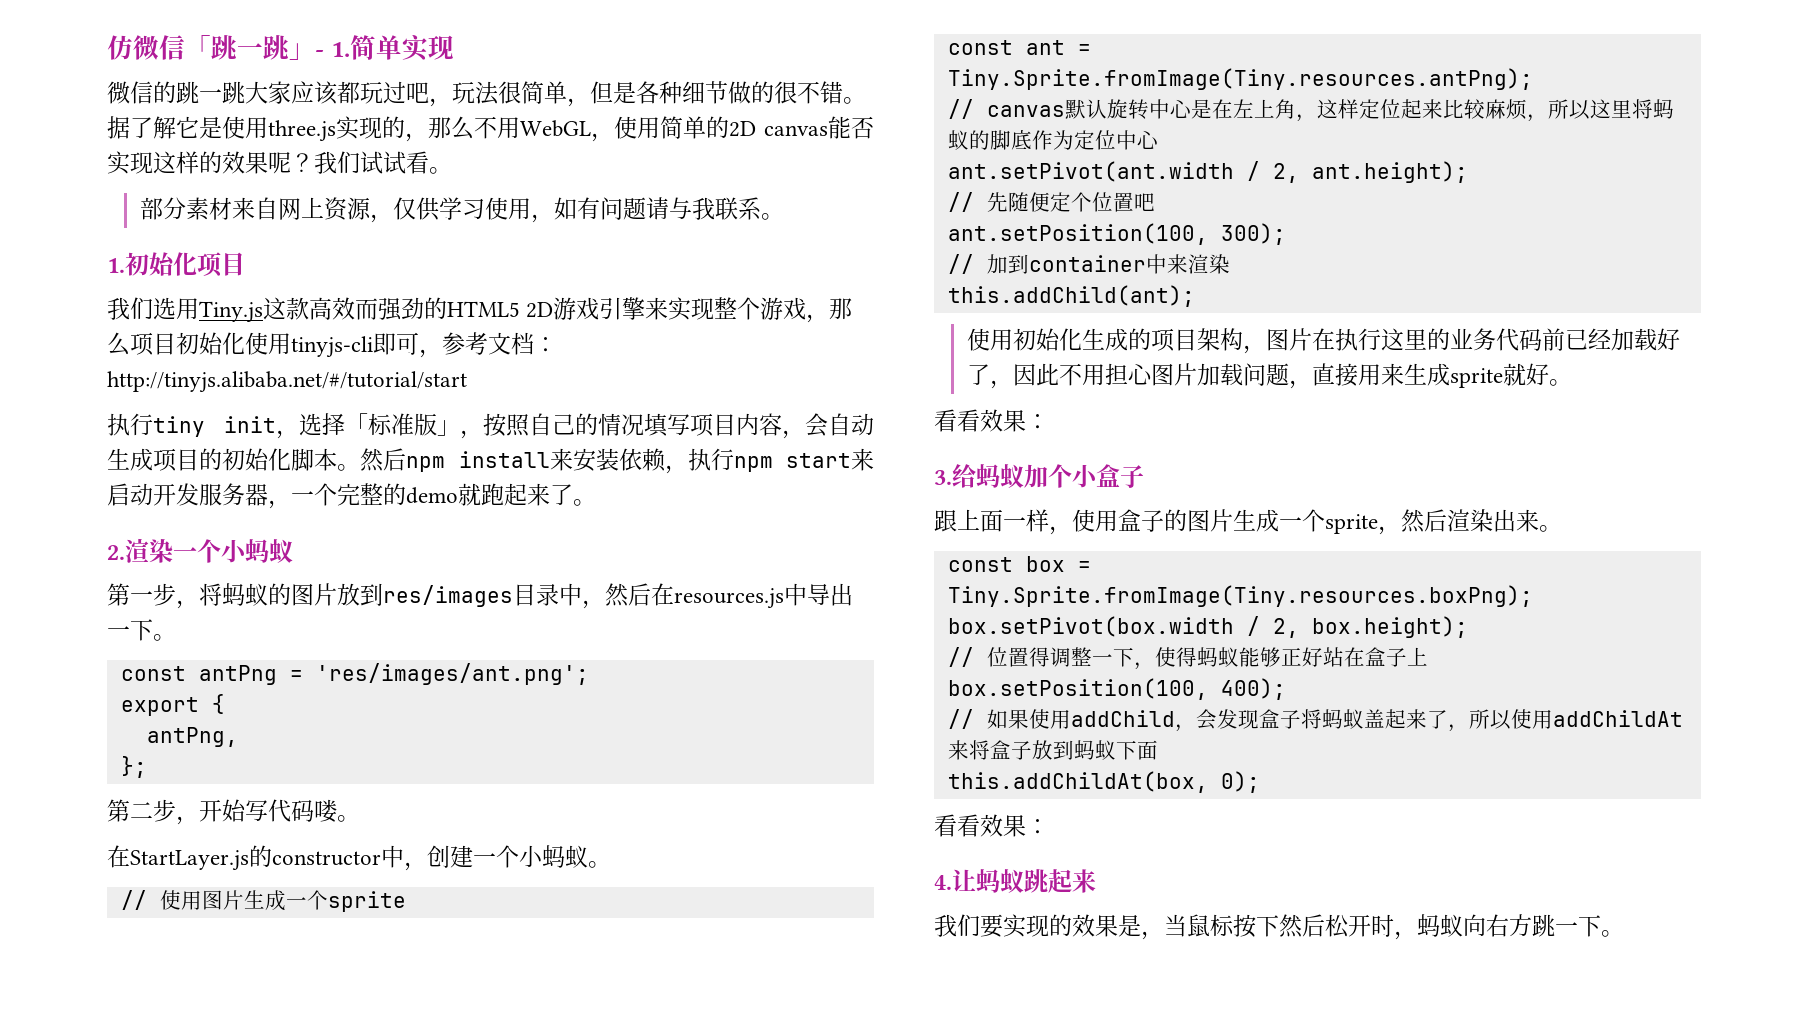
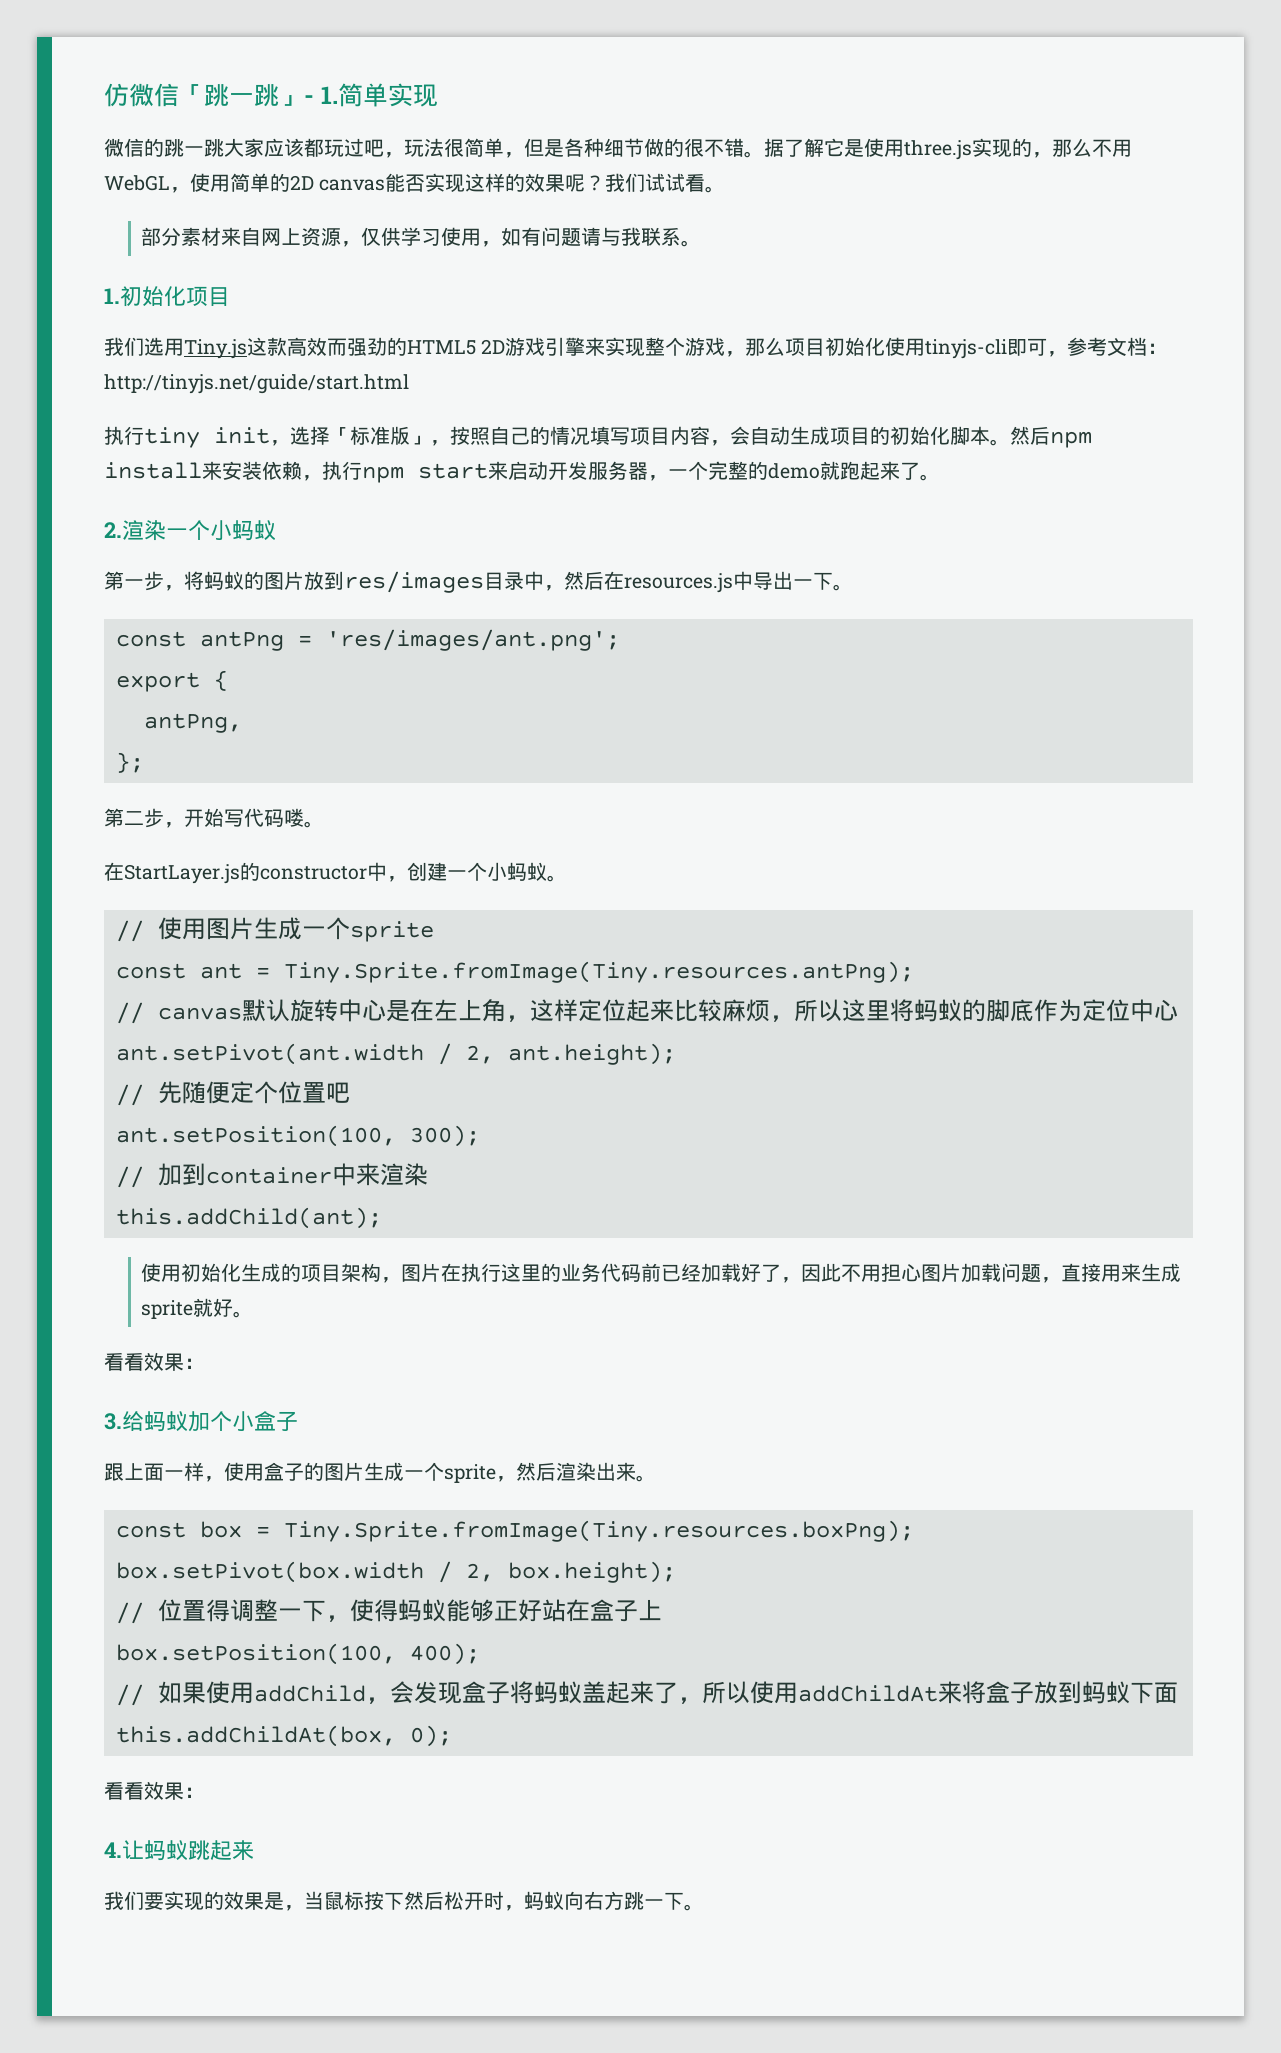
- 我们选用Tiny.js这款高效而强劲的HTML5 2D游戏引擎来实现整个游戏，那么项目初始化使用tinyjs-cli即可，参考文档：http://tinyjs.alibaba.net/#/tutorial/start
+ 我们选用Tiny.js这款高效而强劲的HTML5 2D游戏引擎来实现整个游戏，那么项目初始化使用tinyjs-cli即可，参考文档：http://tinyjs.net/guide/start.html

